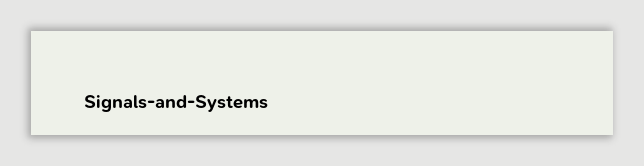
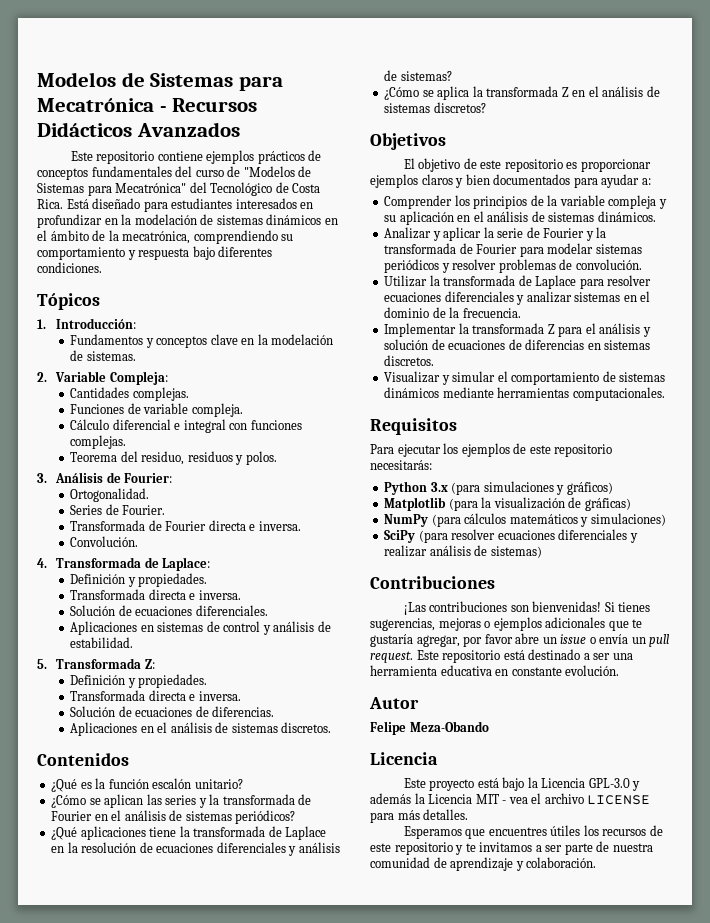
- Signals-and-Systems
+ Modelos de Sistemas para Mecatrónica - Recursos Didácticos Avanzados
+ Este repositorio contiene ejemplos prácticos de conceptos fundamentales del curso de "Modelos de Sistemas para Mecatrónica" del Tecnológico de Costa Rica. Está diseñado para estudiantes interesados en profundizar en la modelación de sistemas dinámicos en el ámbito de la mecatrónica, comprendiendo su comportamiento y respuesta bajo diferentes condiciones.
+ Tópicos
+ 1. Introducción:
+ Fundamentos y conceptos clave en la modelación de sistemas.
+ 2. Variable Compleja:
+ Cantidades complejas.
+ Funciones de variable compleja.
+ Cálculo diferencial e integral con funciones complejas.
+ Teorema del residuo, residuos y polos.
+ 3. Análisis de Fourier:
+ Ortogonalidad.
+ Series de Fourier.
+ Transformada de Fourier directa e inversa.
+ Convolución.
+ 4. Transformada de Laplace:
+ Definición y propiedades.
+ Transformada directa e inversa.
+ Solución de ecuaciones diferenciales.
+ Aplicaciones en sistemas de control y análisis de estabilidad.
+ 5. Transformada Z:
+ Definición y propiedades.
+ Transformada directa e inversa.
+ Solución de ecuaciones de diferencias.
+ Aplicaciones en el análisis de sistemas discretos.
+ Contenidos
+ ¿Qué es la función escalón unitario?
+ ¿Cómo se aplican las series y la transformada de Fourier en el análisis de sistemas periódicos?
+ ¿Qué aplicaciones tiene la transformada de Laplace en la resolución de ecuaciones diferenciales y análisis de sistemas?
+ ¿Cómo se aplica la transformada Z en el análisis de sistemas discretos?
+ Objetivos
+ El objetivo de este repositorio es proporcionar ejemplos claros y bien documentados para ayudar a:
+ Comprender los principios de la variable compleja y su aplicación en el análisis de sistemas dinámicos.
+ Analizar y aplicar la serie de Fourier y la transformada de Fourier para modelar sistemas periódicos y resolver problemas de convolución.
+ Utilizar la transformada de Laplace para resolver ecuaciones diferenciales y analizar sistemas en el dominio de la frecuencia.
+ Implementar la transformada Z para el análisis y solución de ecuaciones de diferencias en sistemas discretos.
+ Visualizar y simular el comportamiento de sistemas dinámicos mediante herramientas computacionales.
+ Requisitos
+ Para ejecutar los ejemplos de este repositorio necesitarás:
+ Python 3.x (para simulaciones y gráficos)
+ Matplotlib (para la visualización de gráficas)
+ NumPy (para cálculos matemáticos y simulaciones)
+ SciPy (para resolver ecuaciones diferenciales y realizar análisis de sistemas)
+ Contribuciones
+ ¡Las contribuciones son bienvenidas! Si tienes sugerencias, mejoras o ejemplos adicionales que te gustaría agregar, por favor abre un issue o envía un pull request. Este repositorio está destinado a ser una herramienta educativa en constante evolución.
+ Autor
+ Felipe Meza-Obando
+ Licencia
+ Este proyecto está bajo la Licencia GPL-3.0 y además la Licencia MIT - vea el archivo LICENSE para más detalles.
+ Esperamos que encuentres útiles los recursos de este repositorio y te invitamos a ser parte de nuestra comunidad de aprendizaje y colaboración.

